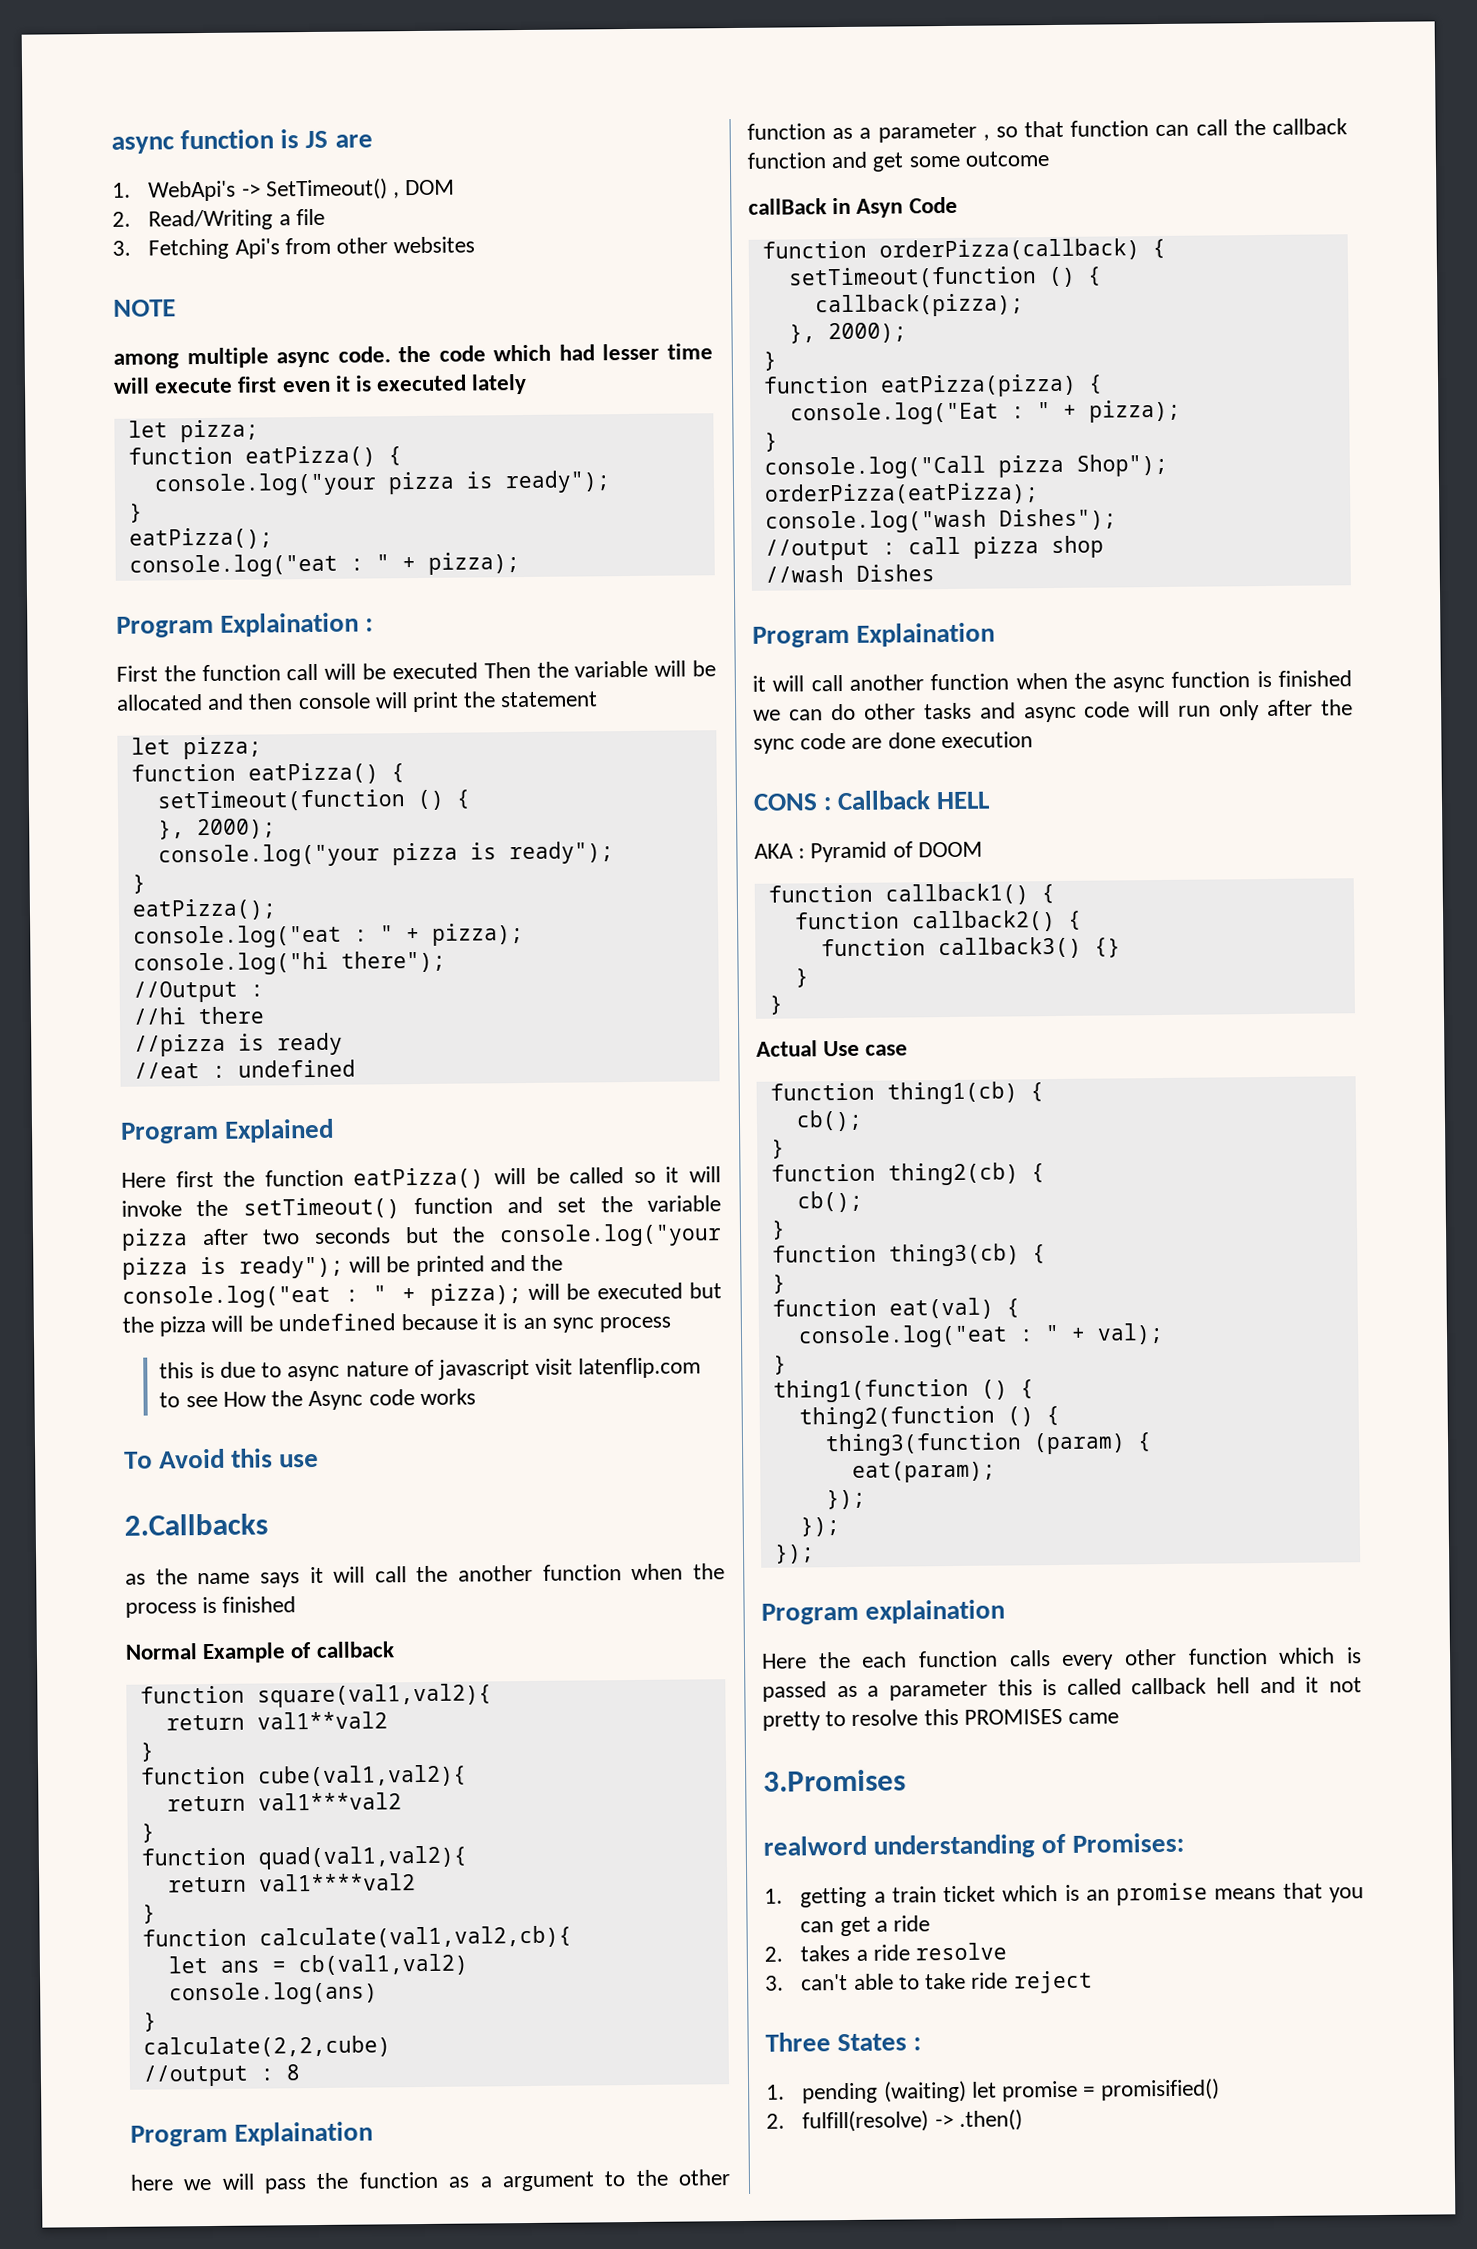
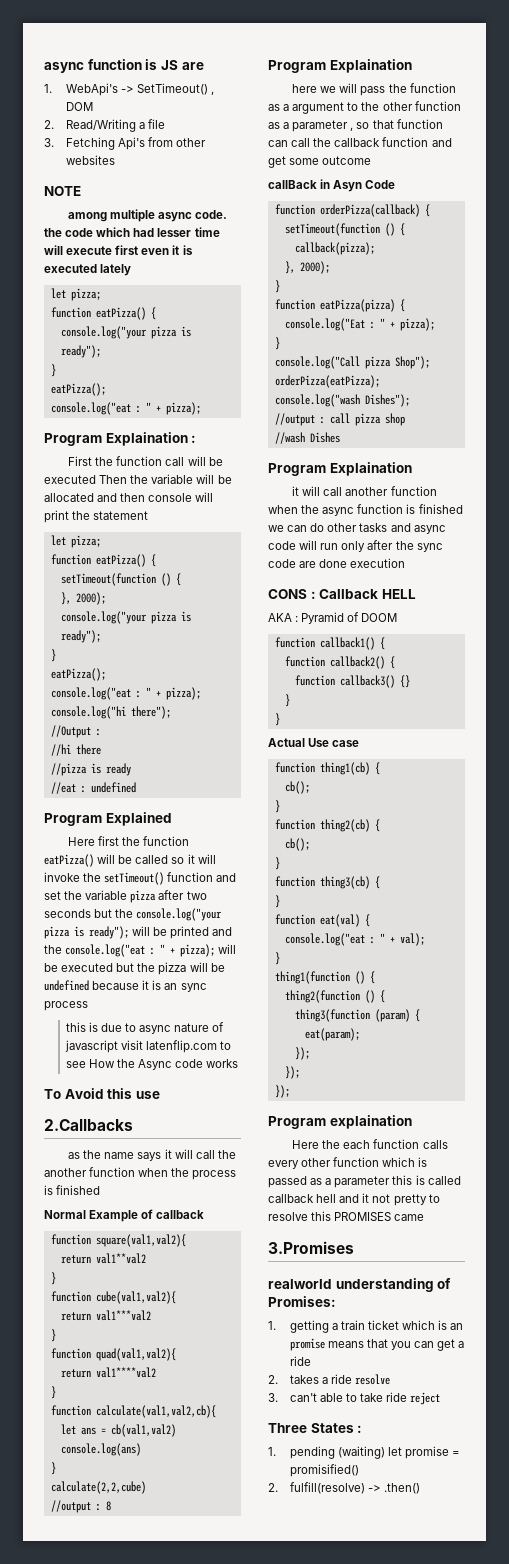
- realword understanding of Promises:
+ realworld understanding of Promises:

